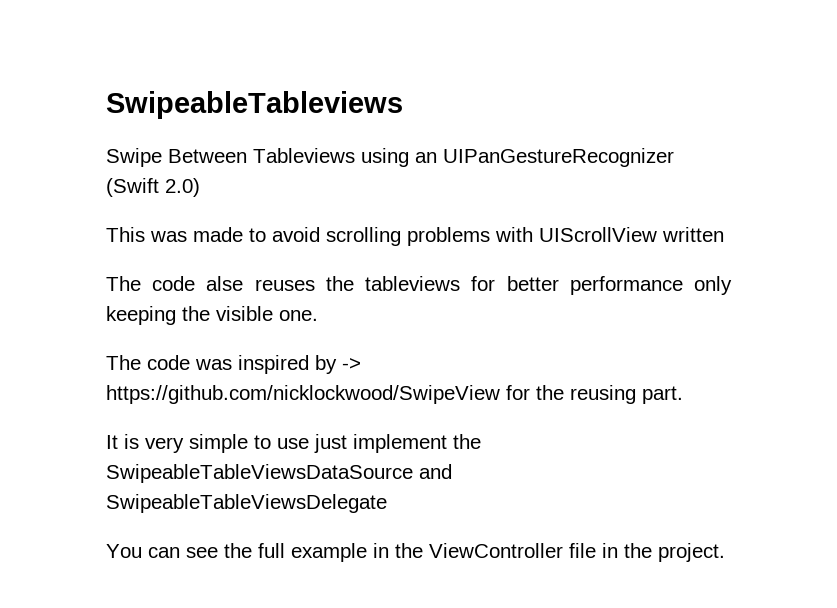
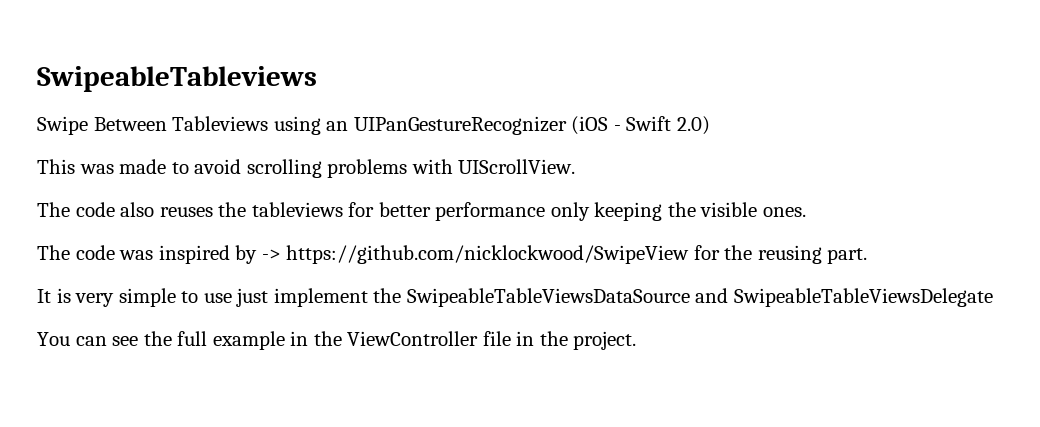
- Swipe Between Tableviews using an UIPanGestureRecognizer (Swift 2.0)
+ Swipe Between Tableviews using an UIPanGestureRecognizer (iOS - Swift 2.0)
- This was made to avoid scrolling problems with UIScrollView written
- The code alse reuses the tableviews for better performance only keeping the visible one.
+ This was made to avoid scrolling problems with UIScrollView.
+ The code also reuses the tableviews for better performance only keeping the visible ones.

